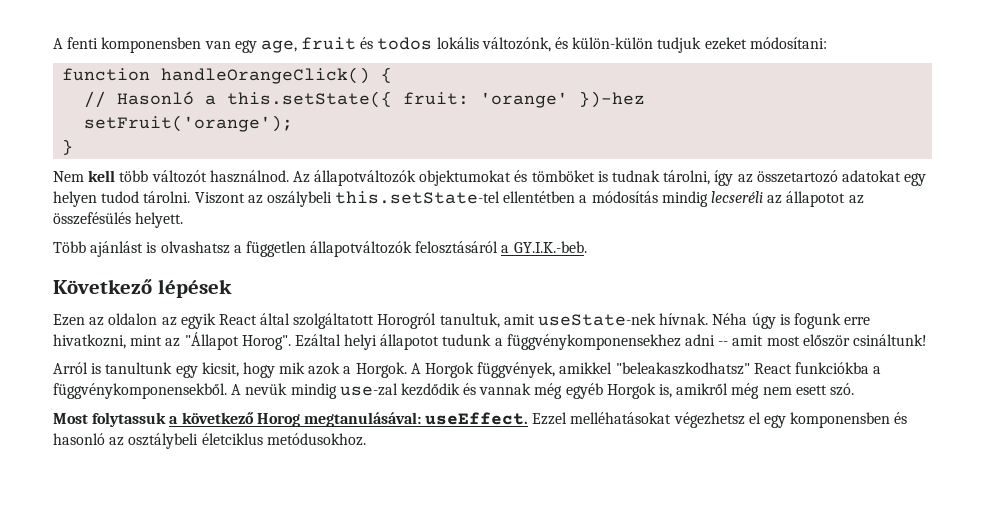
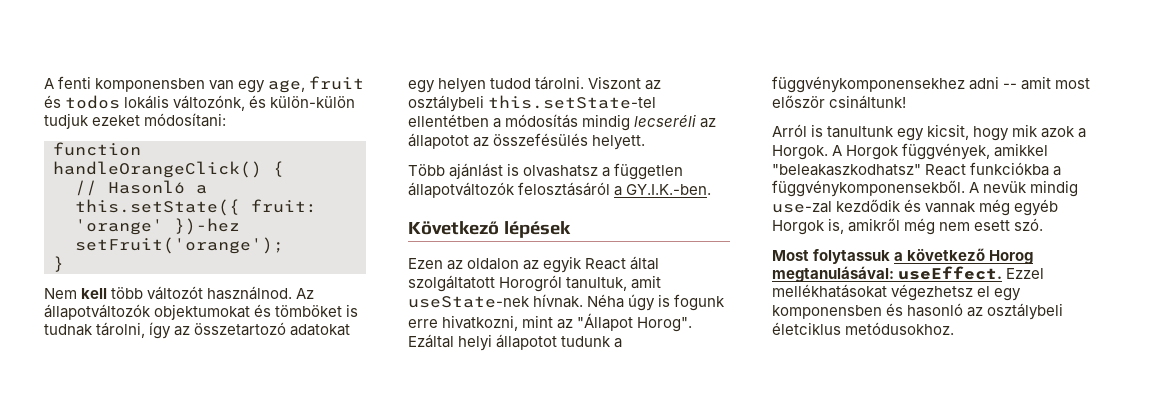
- Viszont az oszálybeli this.setState-tel ellentétben a módosítás mindig lecseréli az állapotot az összefésülés helyett.
+ Viszont az osztálybeli this.setState-tel ellentétben a módosítás mindig lecseréli az állapotot az összefésülés helyett.
- Több ajánlást is olvashatsz a független állapotváltozók felosztásáról a GY.I.K.-beb.
+ Több ajánlást is olvashatsz a független állapotváltozók felosztásáról a GY.I.K.-ben.
- Ezzel melléhatásokat végezhetsz el egy komponensben és hasonló az osztálybeli életciklus metódusokhoz.
+ Ezzel mellékhatásokat végezhetsz el egy komponensben és hasonló az osztálybeli életciklus metódusokhoz.

